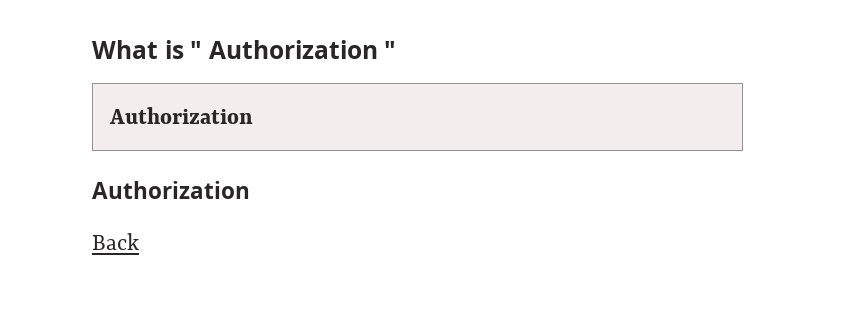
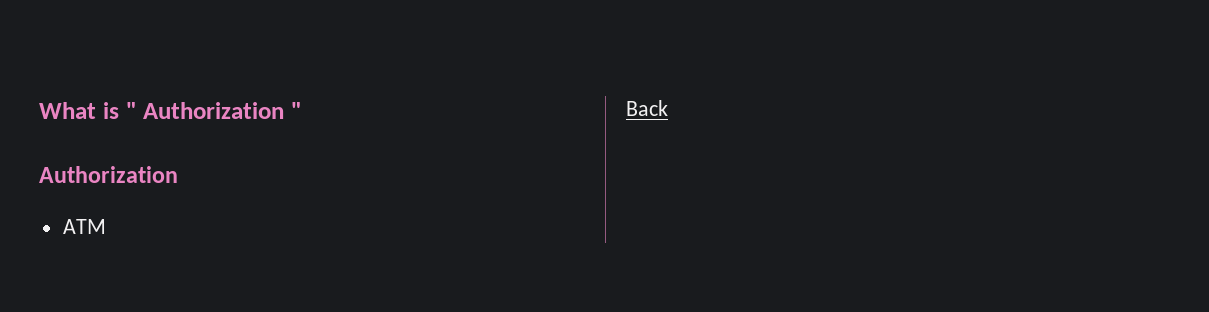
  What is " Authorization "
  Authorization
- Authorization
+ ATM

